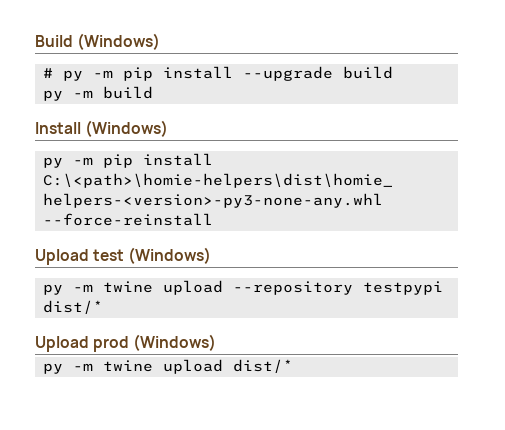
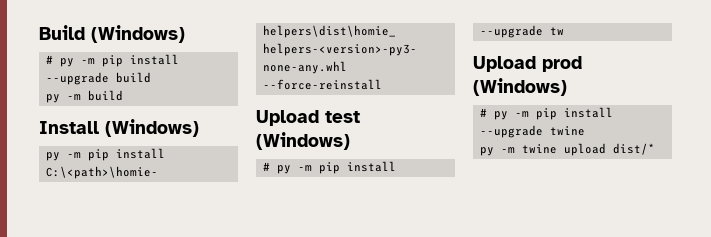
- py -m twine upload --repository testpypi dist/*
+ # py -m pip install --upgrade tw
  Upload prod (Windows)
+ # py -m pip install --upgrade twine

